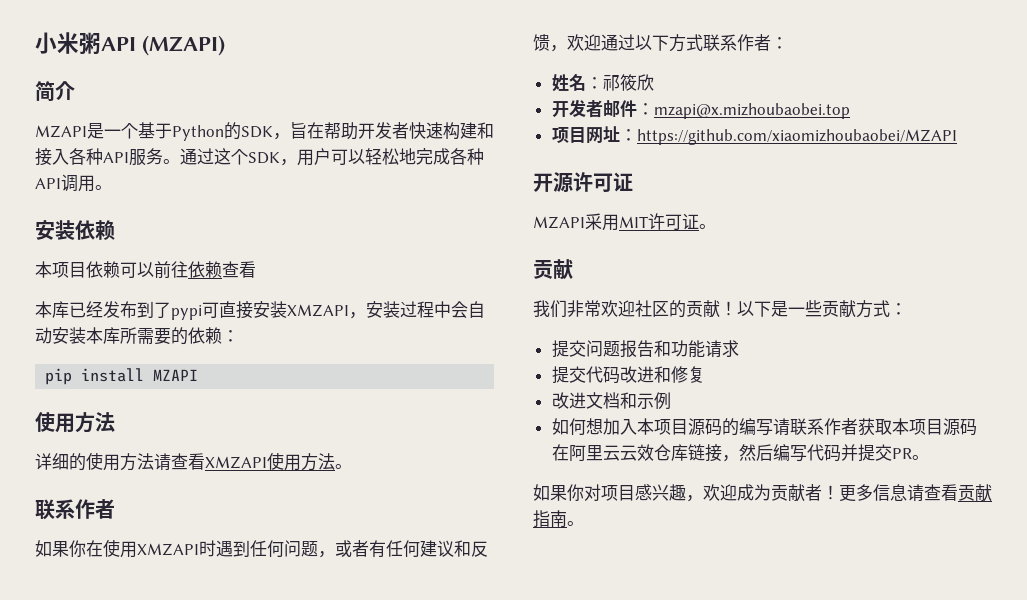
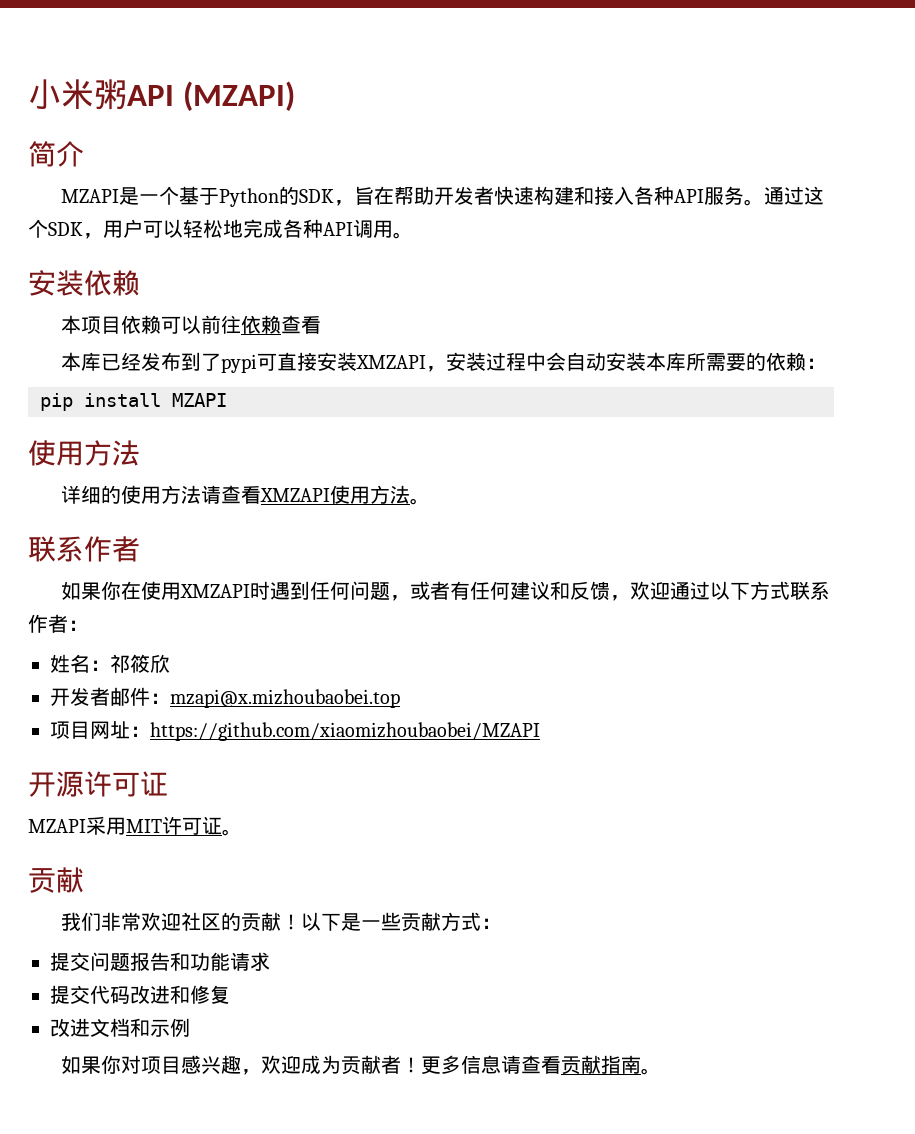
- 如何想加入本项目源码的编写请联系作者获取本项目源码在阿里云云效仓库链接，然后编写代码并提交PR。

